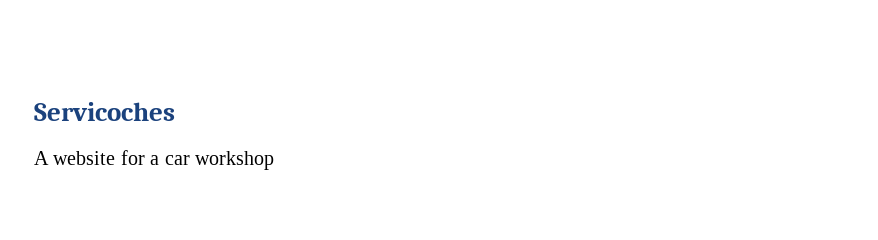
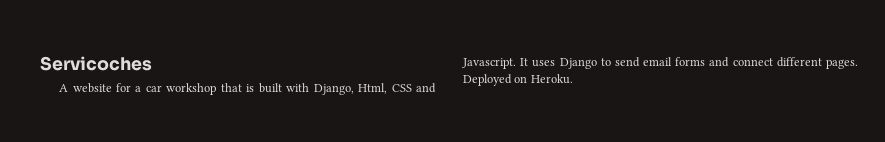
- A website for a car workshop
+ A website for a car workshop that is built with Django, Html, CSS and Javascript. It uses Django to send email forms and connect different pages. Deployed on Heroku.

